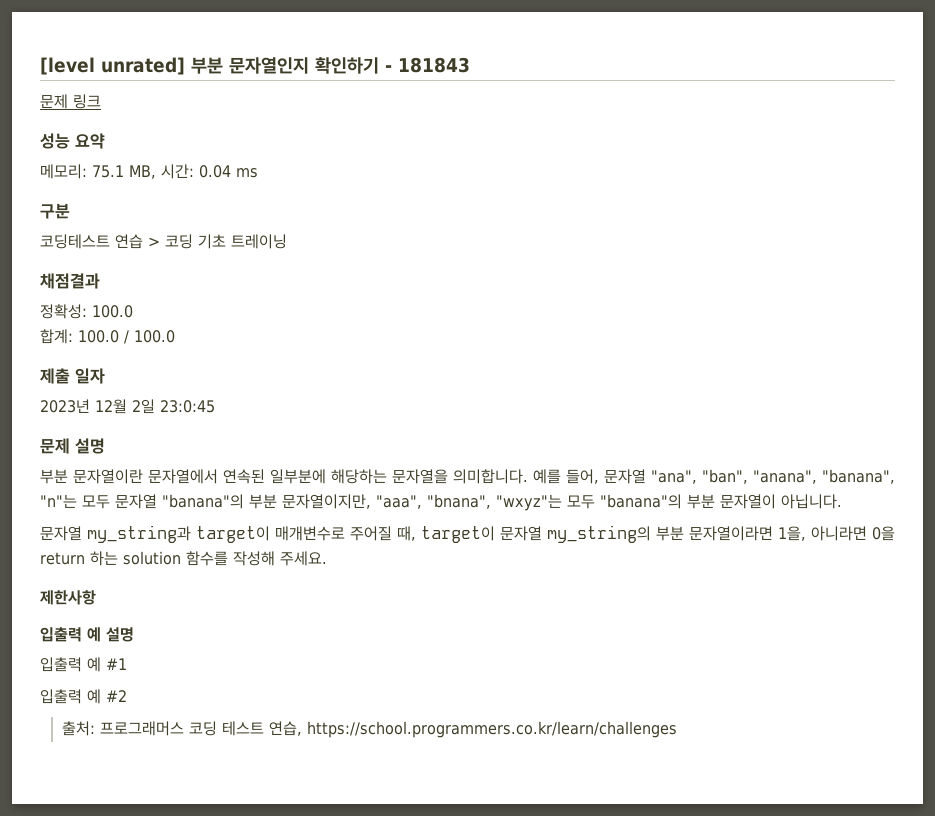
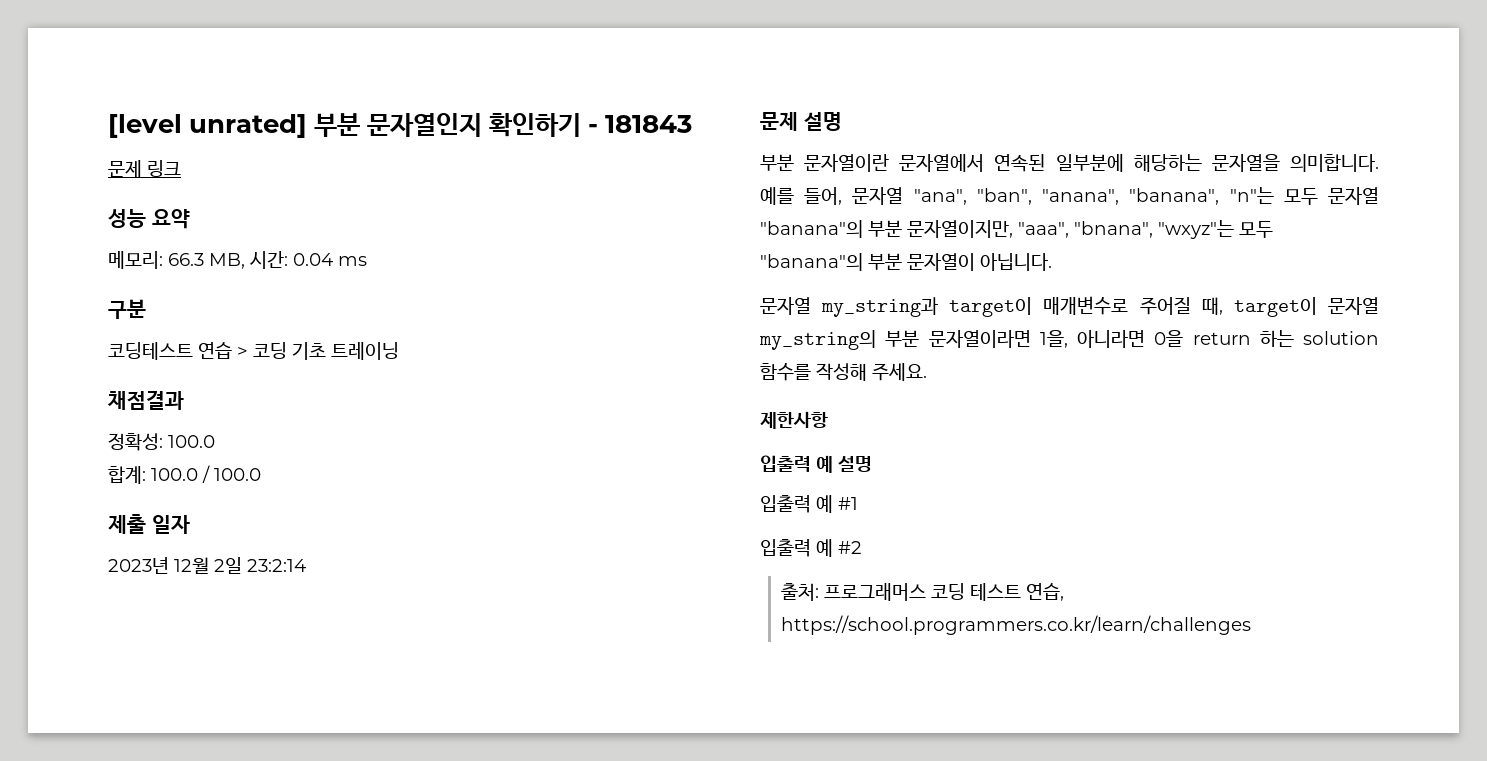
- 메모리: 75.1 MB, 시간: 0.04 ms
+ 메모리: 66.3 MB, 시간: 0.04 ms
- 2023년 12월 2일 23:0:45
+ 2023년 12월 2일 23:2:14

